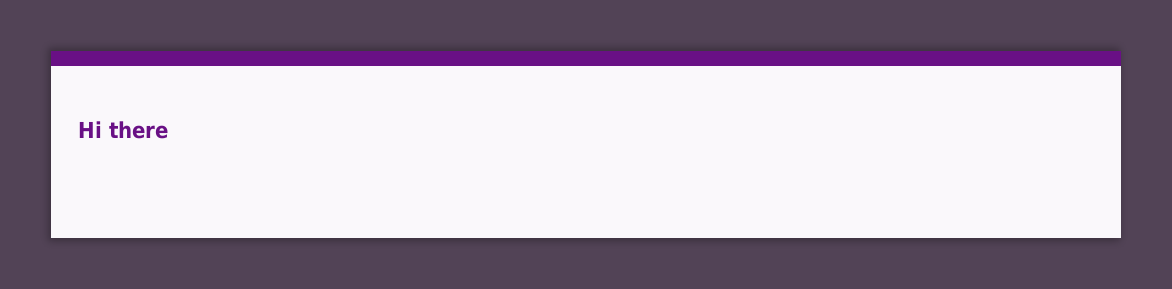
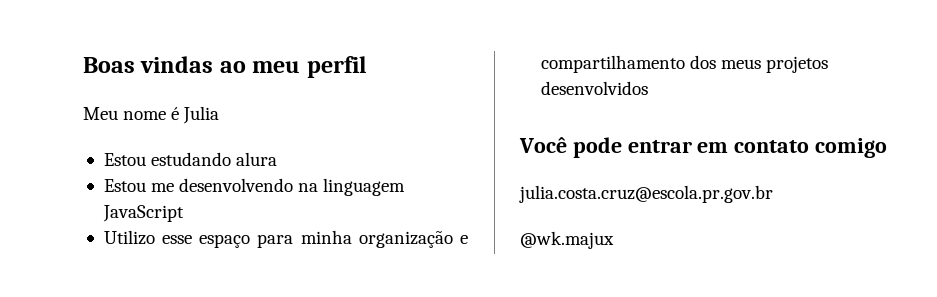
- Hi there
+ Boas vindas ao meu perfil
+ Meu nome é Julia
+ Estou estudando alura
+ Estou me desenvolvendo na linguagem JavaScript
+ Utilizo esse espaço para minha organização e compartilhamento dos meus projetos desenvolvidos
+ Você pode entrar em contato comigo
+ julia.costa.cruz@escola.pr.gov.br
+ @wk.majux

